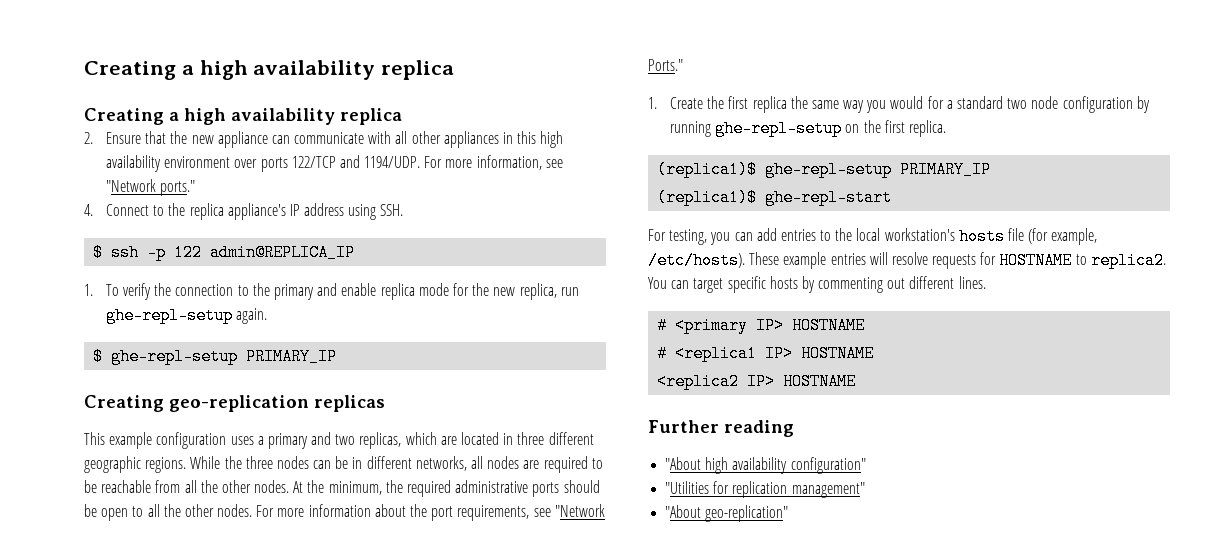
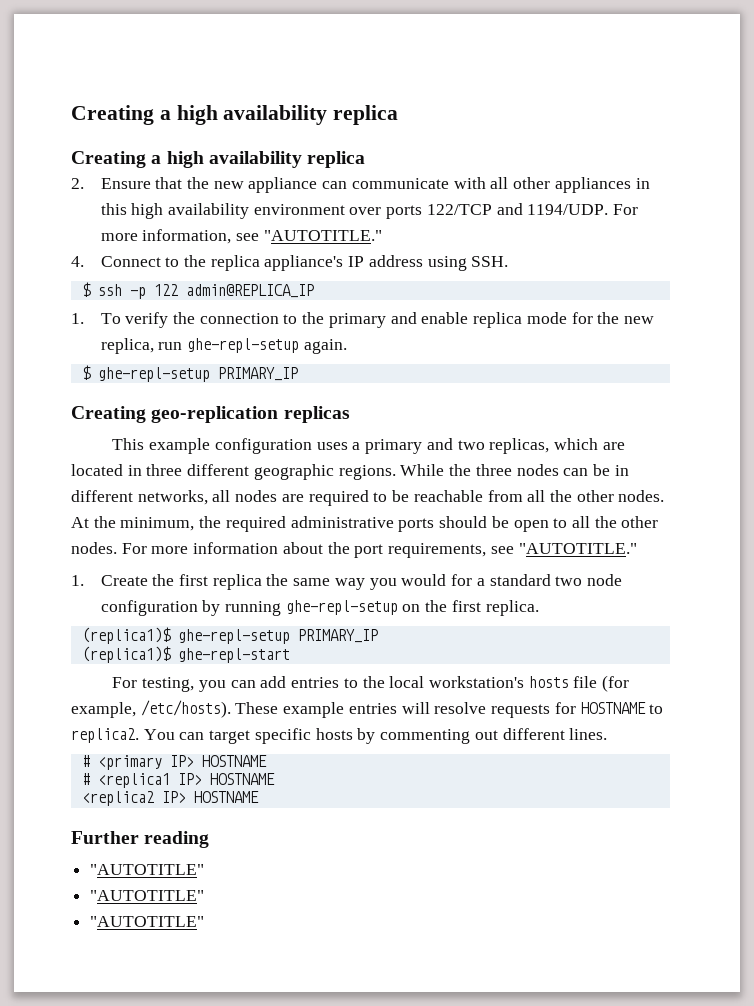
- For more information, see "Network ports."
+ For more information, see "AUTOTITLE."
- For more information about the port requirements, see "Network Ports."
+ For more information about the port requirements, see "AUTOTITLE."
  Further reading
- "About high availability configuration"
- "Utilities for replication management"
- "About geo-replication"
+ "AUTOTITLE"
+ "AUTOTITLE"
+ "AUTOTITLE"

